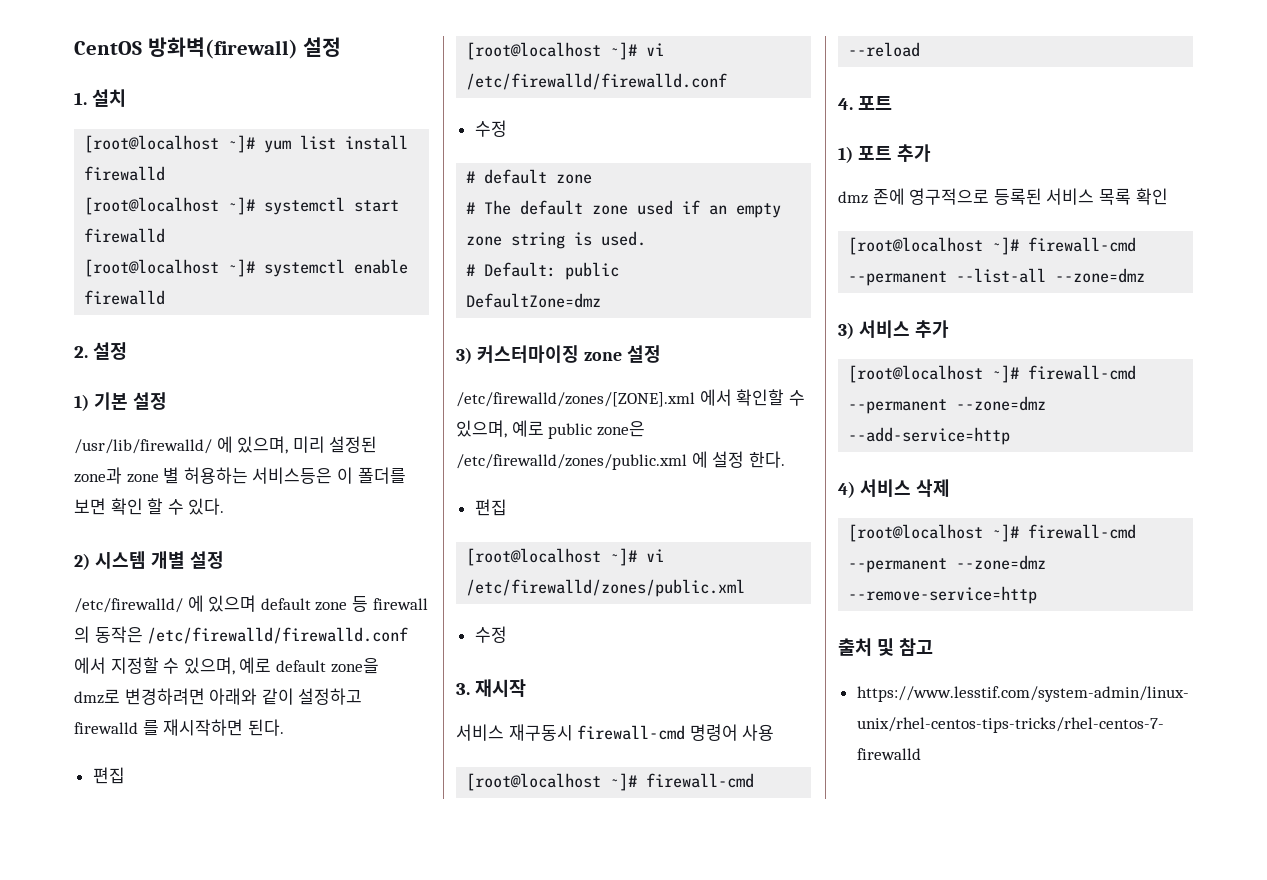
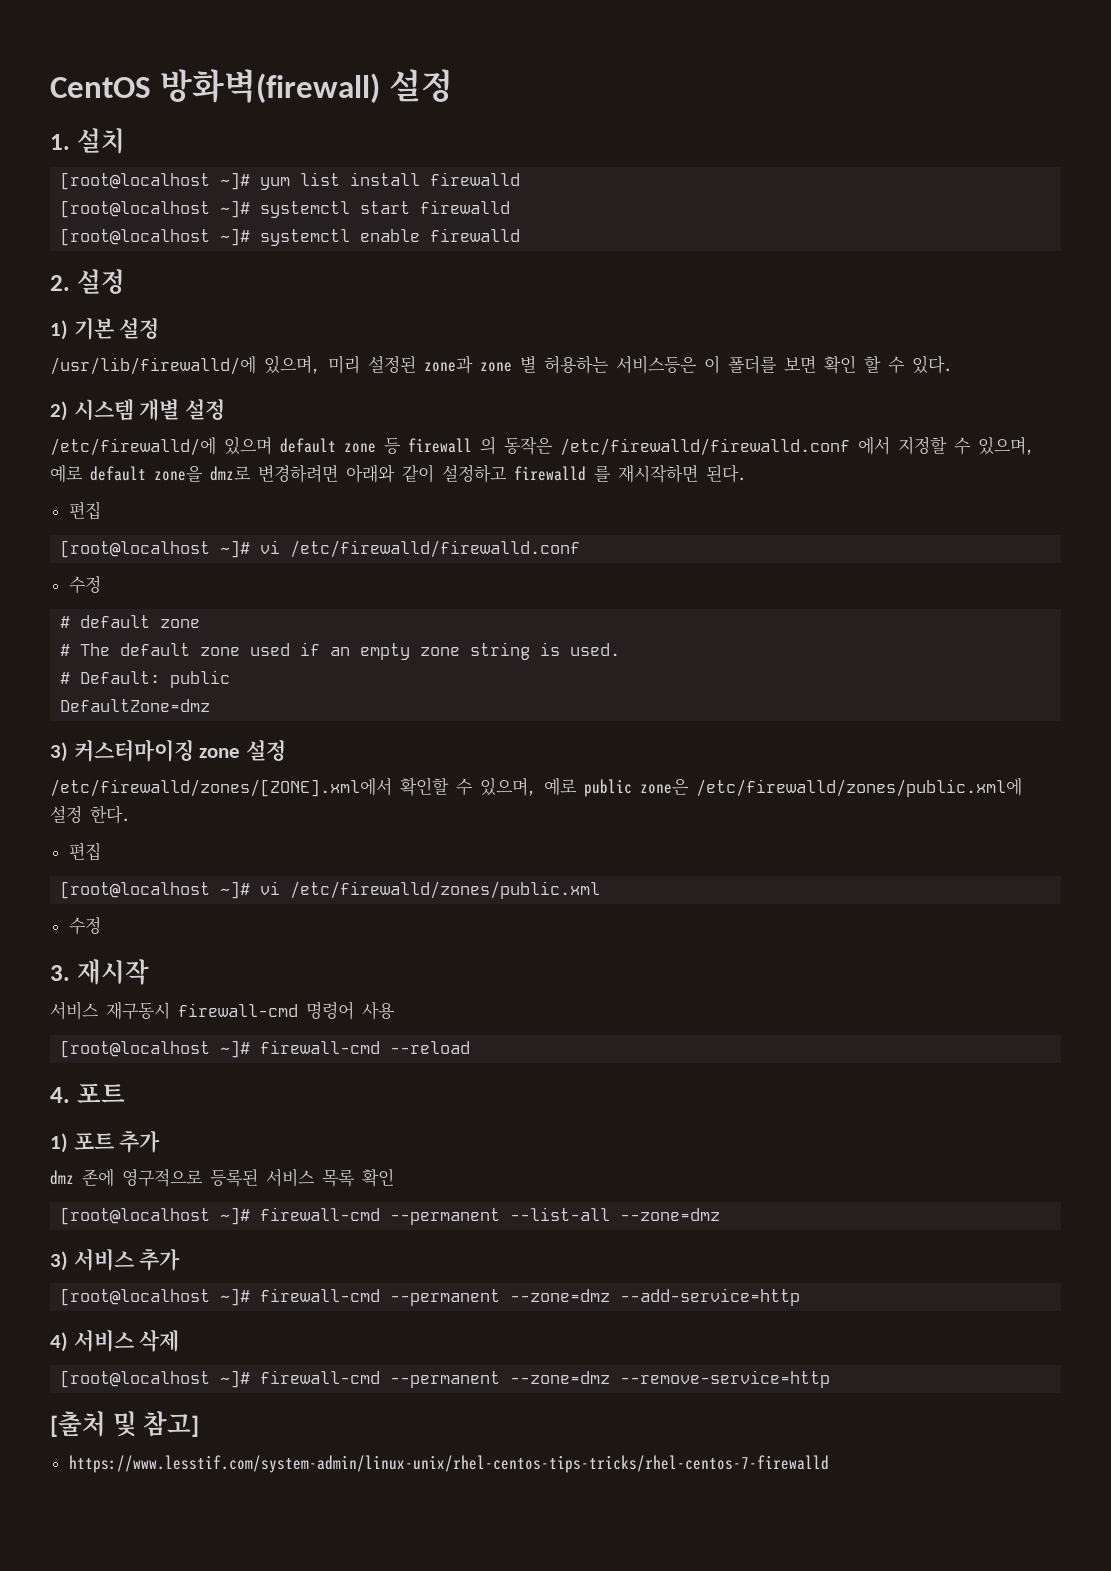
- /usr/lib/firewalld/ 에 있으며, 미리 설정된 zone과 zone 별 허용하는 서비스등은 이 폴더를 보면 확인 할 수 있다.
+ /usr/lib/firewalld/에 있으며, 미리 설정된 zone과 zone 별 허용하는 서비스등은 이 폴더를 보면 확인 할 수 있다.
- /etc/firewalld/ 에 있으며 default zone 등 firewall 의 동작은 /etc/firewalld/firewalld.conf 에서 지정할 수 있으며, 예로 default zone을 dmz로 변경하려면 아래와 같이 설정하고 firewalld 를 재시작하면 된다.
+ /etc/firewalld/에 있으며 default zone 등 firewall 의 동작은 /etc/firewalld/firewalld.conf 에서 지정할 수 있으며, 예로 default zone을 dmz로 변경하려면 아래와 같이 설정하고 firewalld 를 재시작하면 된다.
- /etc/firewalld/zones/[ZONE].xml 에서 확인할 수 있으며, 예로 public zone은 /etc/firewalld/zones/public.xml 에 설정 한다.
+ /etc/firewalld/zones/[ZONE].xml에서 확인할 수 있으며, 예로 public zone은 /etc/firewalld/zones/public.xml에 설정 한다.
- 출처 및 참고
+ [출처 및 참고]

